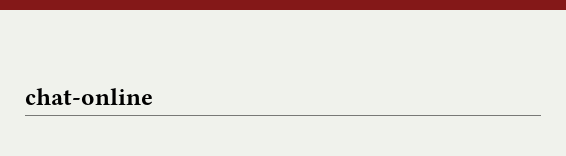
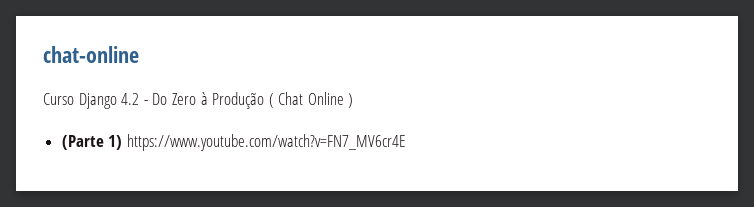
+ Curso Django 4.2 - Do Zero à Produção ( Chat Online )
+ (Parte 1) https://www.youtube.com/watch?v=FN7_MV6cr4E

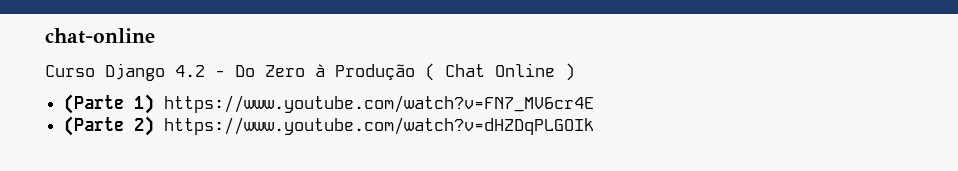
+ (Parte 2) https://www.youtube.com/watch?v=dHZDqPLGOIk

